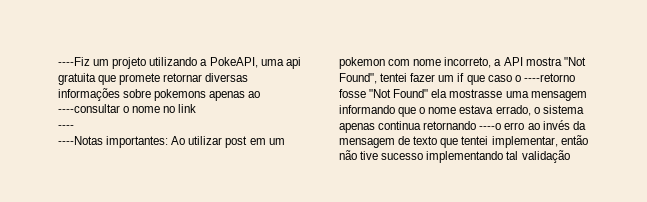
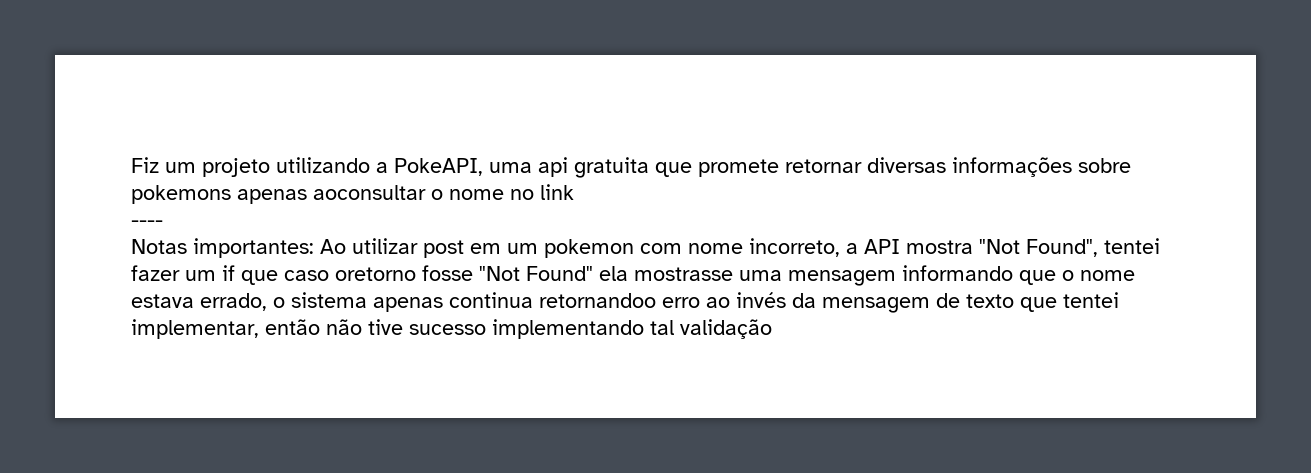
- ----Fiz um projeto utilizando a PokeAPI, uma api gratuita que promete retornar diversas informações sobre pokemons apenas ao ----consultar o nome no link
+ Fiz um projeto utilizando a PokeAPI, uma api gratuita que promete retornar diversas informações sobre pokemons apenas aoconsultar o nome no link
- ----Notas importantes: Ao utilizar post em um pokemon com nome incorreto, a API mostra "Not Found", tentei fazer um if que caso o ----retorno fosse "Not Found" ela mostrasse uma mensagem informando que o nome estava errado, o sistema apenas continua retornando ----o erro ao invés da mensagem de texto que tentei implementar, então não tive sucesso implementando tal validação
+ Notas importantes: Ao utilizar post em um pokemon com nome incorreto, a API mostra "Not Found", tentei fazer um if que caso oretorno fosse "Not Found" ela mostrasse uma mensagem informando que o nome estava errado, o sistema apenas continua retornandoo erro ao invés da mensagem de texto que tentei implementar, então não tive sucesso implementando tal validação

